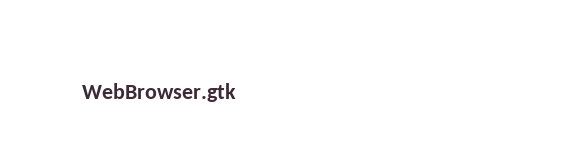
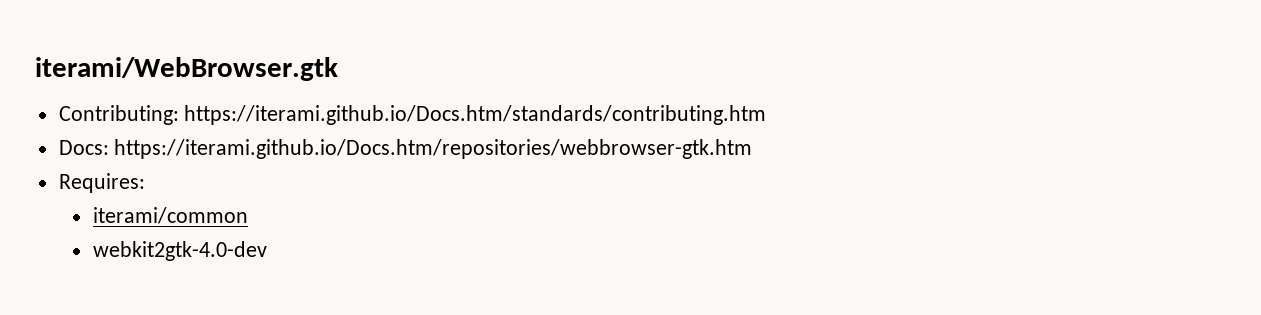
- WebBrowser.gtk
+ iterami/WebBrowser.gtk
+ Contributing: https://iterami.github.io/Docs.htm/standards/contributing.htm
+ Docs: https://iterami.github.io/Docs.htm/repositories/webbrowser-gtk.htm
+ Requires:
+ iterami/common
+ webkit2gtk-4.0-dev

